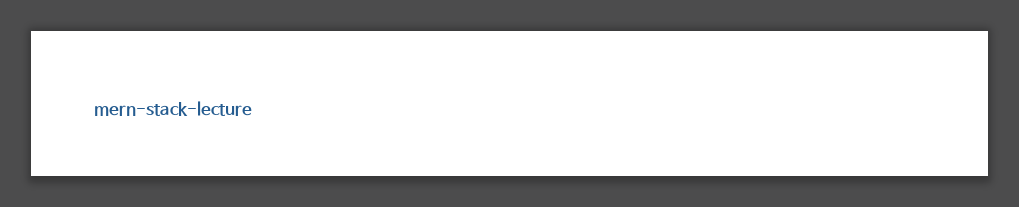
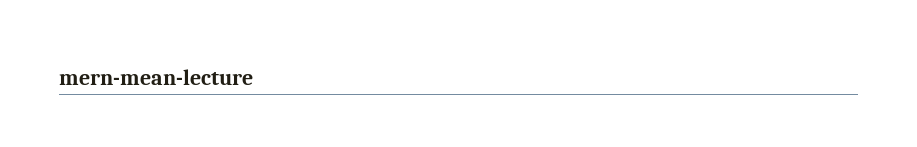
- mern-stack-lecture
+ mern-mean-lecture

